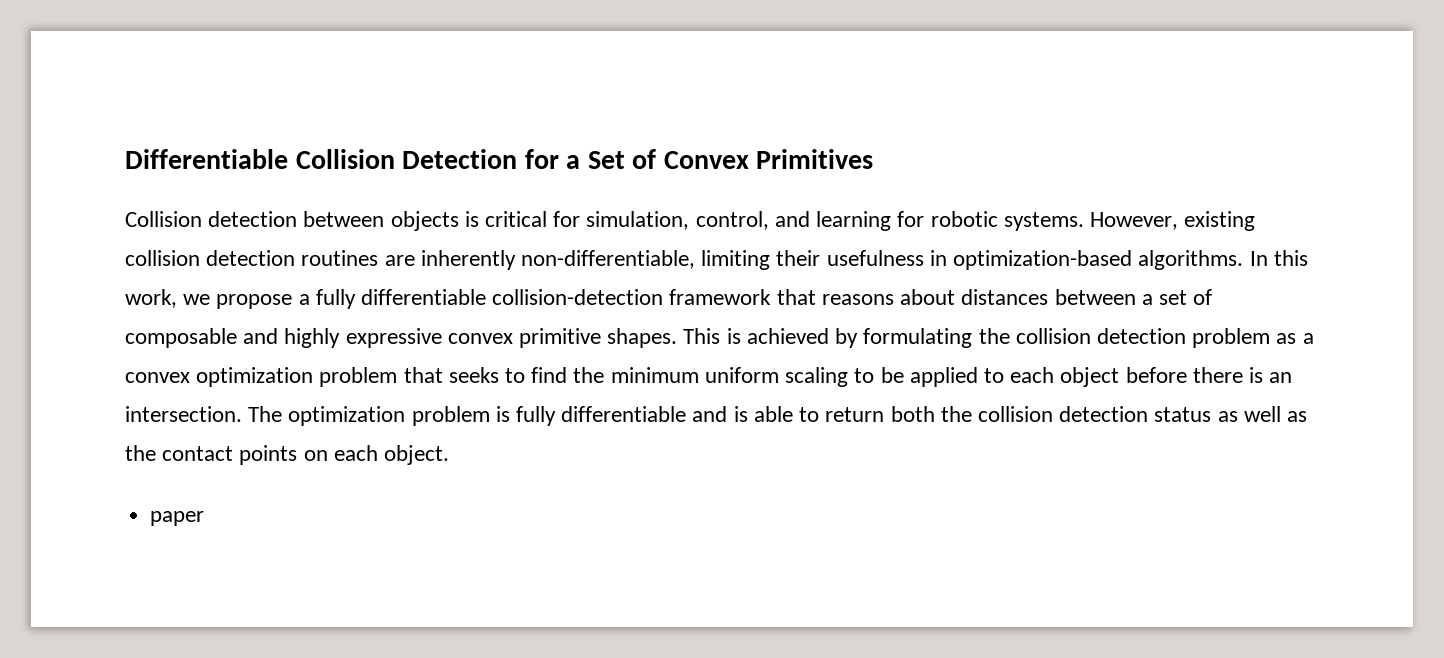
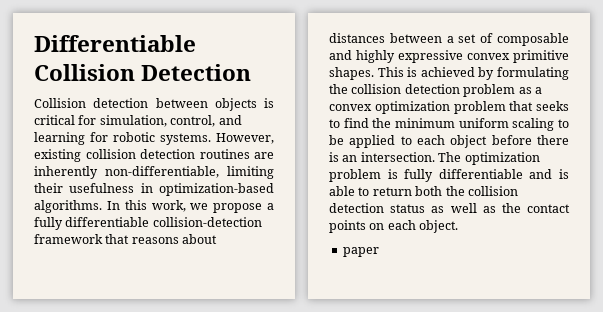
- Differentiable Collision Detection for a Set of Convex Primitives
+ Differentiable Collision Detection

